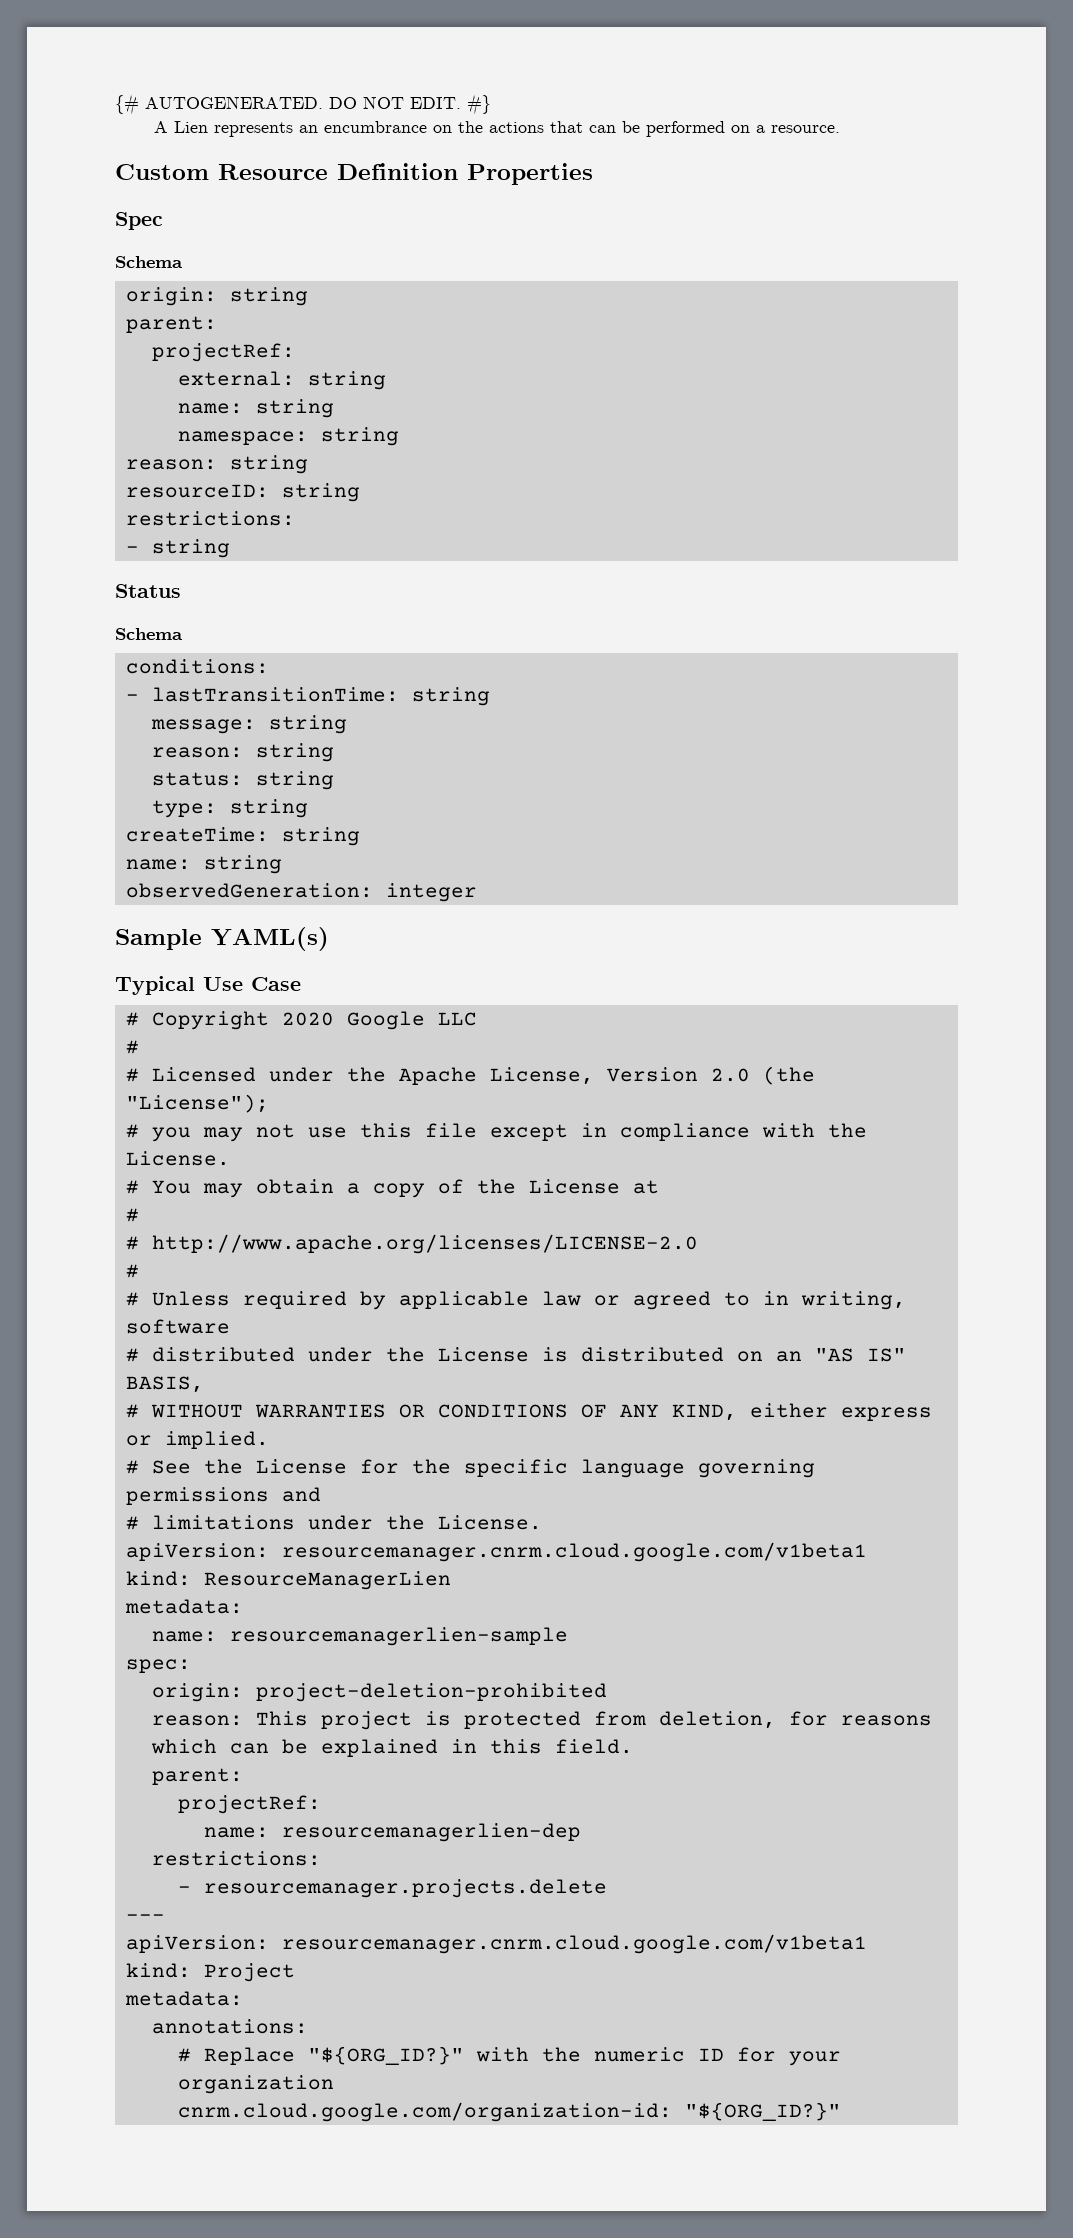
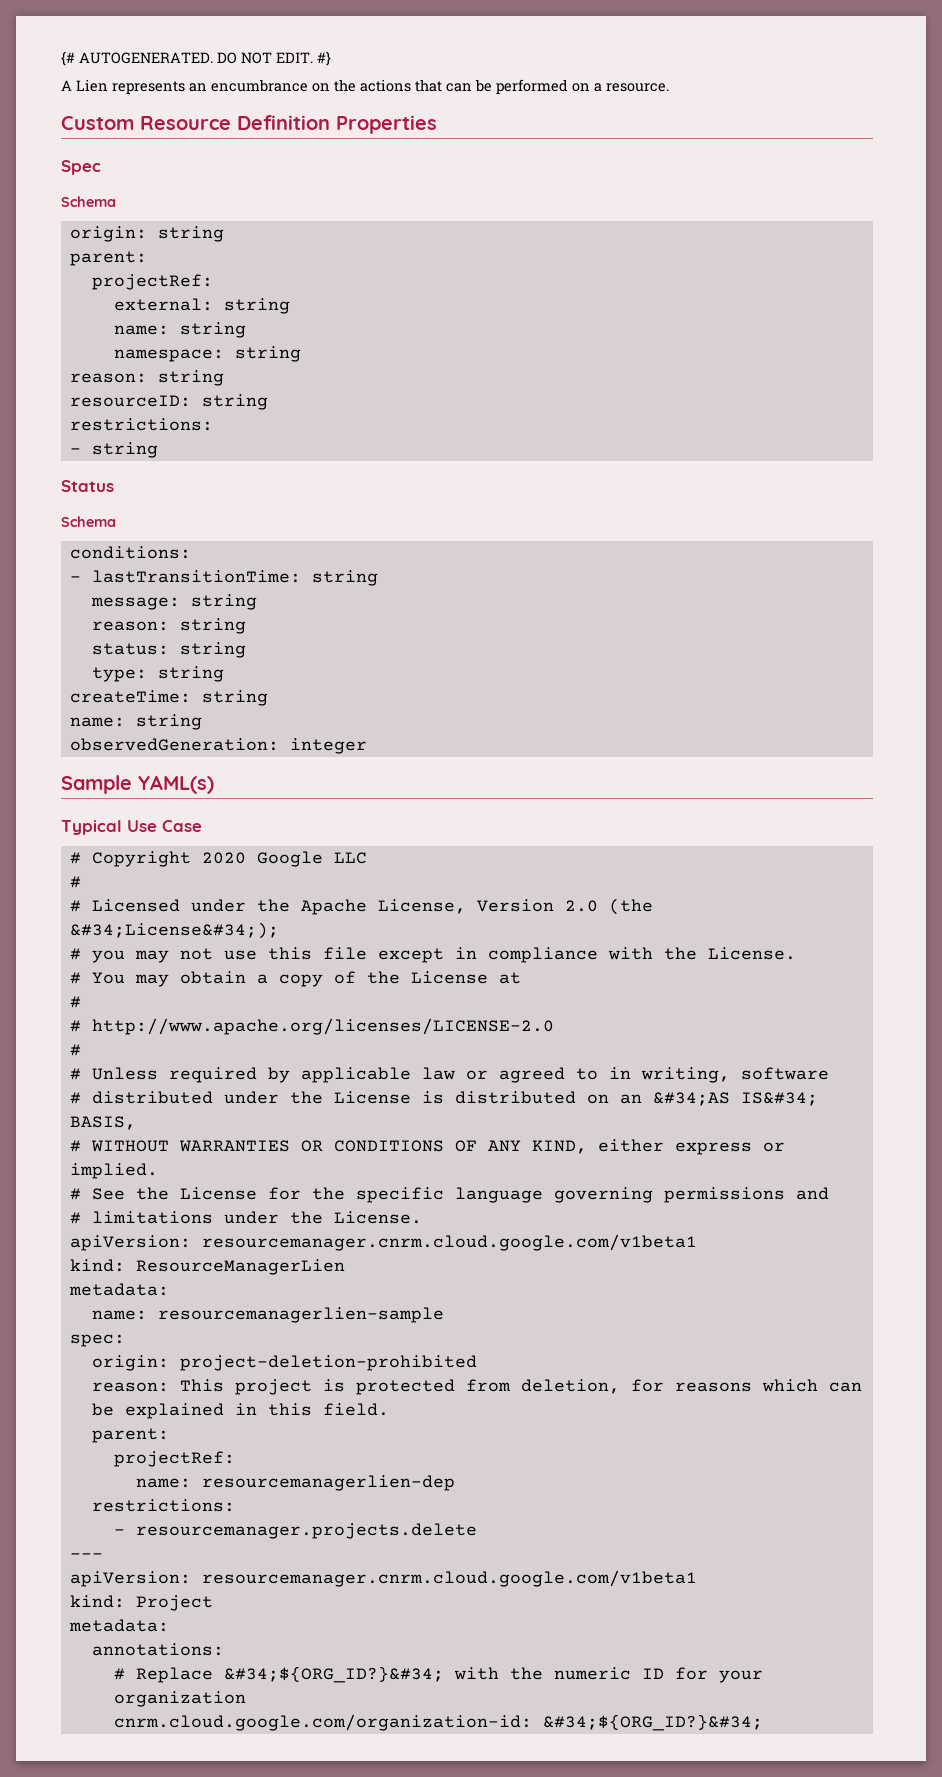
- # Licensed under the Apache License, Version 2.0 (the "License");
+ # Licensed under the Apache License, Version 2.0 (the &#34;License&#34;);
- # distributed under the License is distributed on an "AS IS" BASIS,
+ # distributed under the License is distributed on an &#34;AS IS&#34; BASIS,
- # Replace "${ORG_ID?}" with the numeric ID for your organization
+ # Replace &#34;${ORG_ID?}&#34; with the numeric ID for your organization
- cnrm.cloud.google.com/organization-id: "${ORG_ID?}"
+ cnrm.cloud.google.com/organization-id: &#34;${ORG_ID?}&#34;

